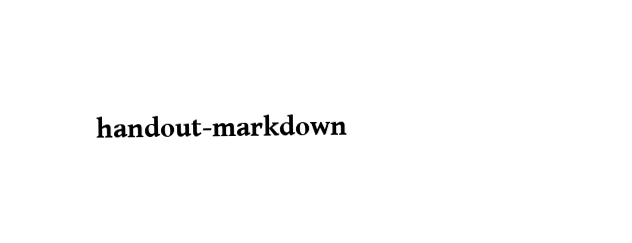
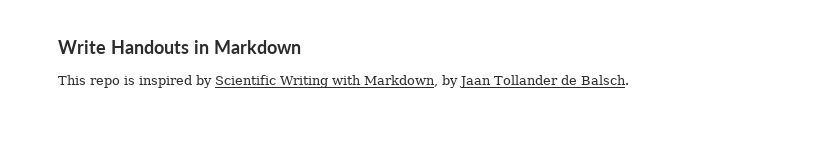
- handout-markdown
+ Write Handouts in Markdown
+ This repo is inspired by Scientific Writing with Markdown, by Jaan Tollander de Balsch.

